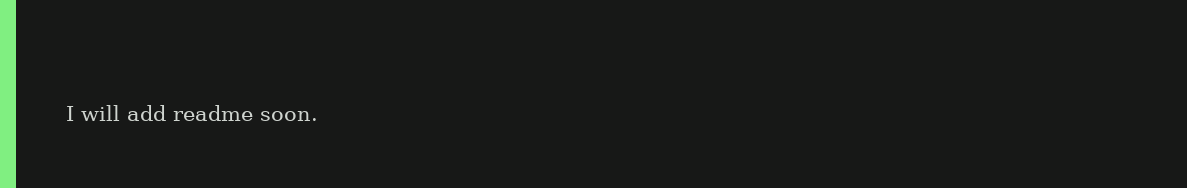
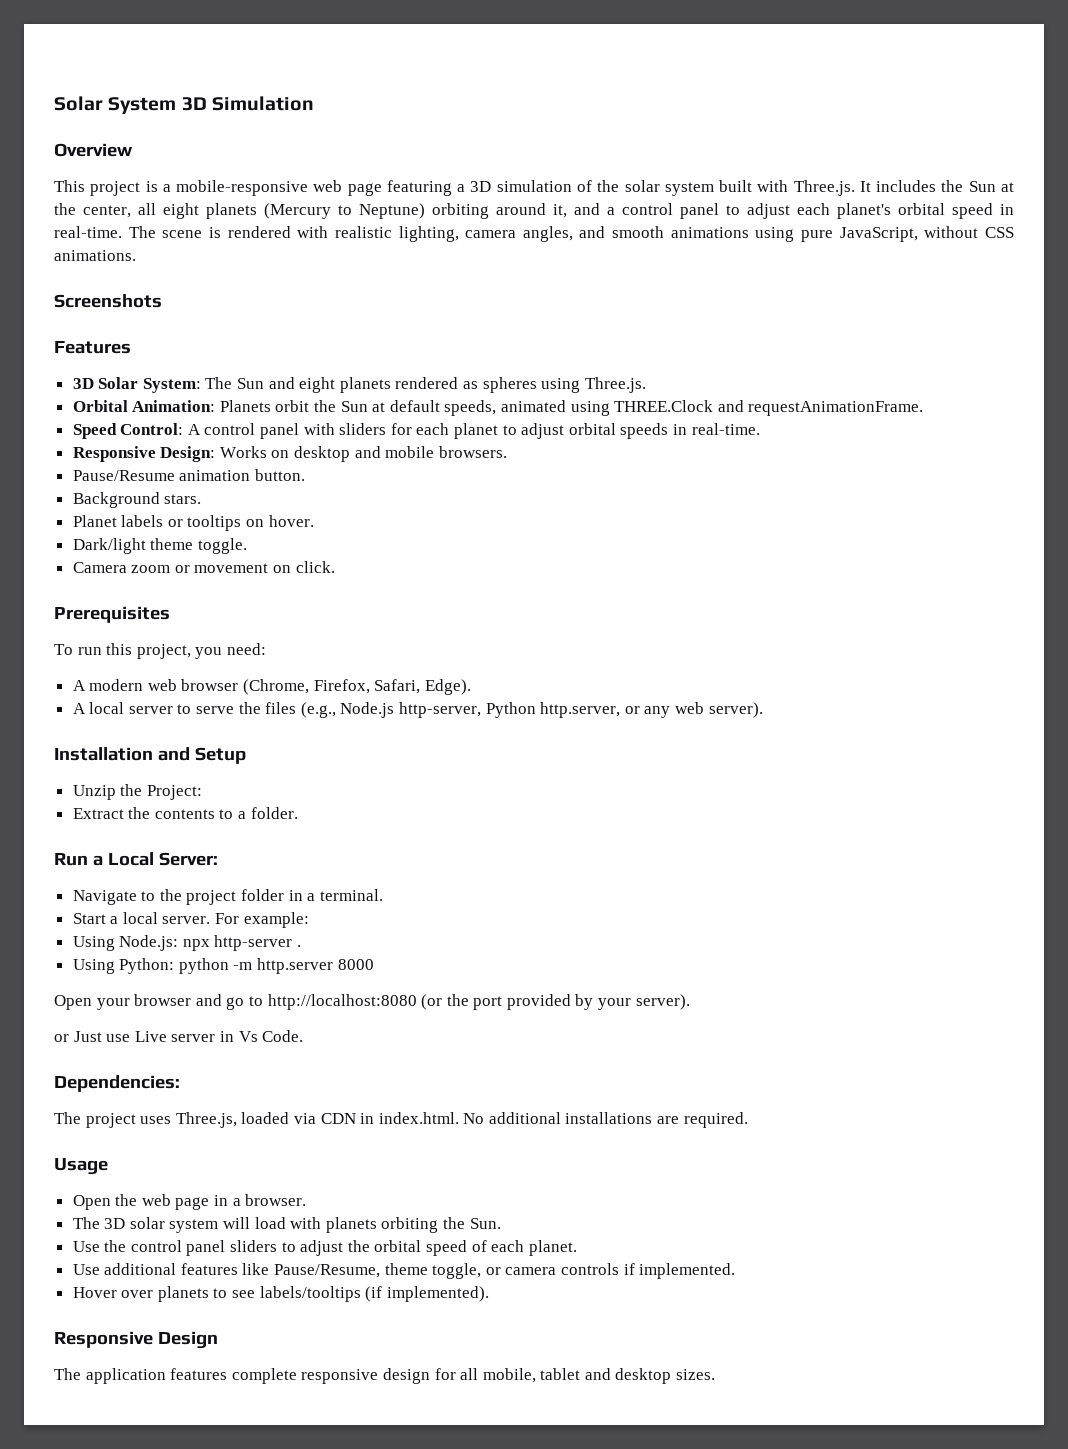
- I will add readme soon.
+ Solar System 3D Simulation
+ Overview
+ This project is a mobile-responsive web page featuring a 3D simulation of the solar system built with Three.js. It includes the Sun at the center, all eight planets (Mercury to Neptune) orbiting around it, and a control panel to adjust each planet's orbital speed in real-time. The scene is rendered with realistic lighting, camera angles, and smooth animations using pure JavaScript, without CSS animations.
+ Screenshots
+ Features
+ 3D Solar System: The Sun and eight planets rendered as spheres using Three.js.
+ Orbital Animation: Planets orbit the Sun at default speeds, animated using THREE.Clock and requestAnimationFrame.
+ Speed Control: A control panel with sliders for each planet to adjust orbital speeds in real-time.
+ Responsive Design: Works on desktop and mobile browsers.
+ Pause/Resume animation button.
+ Background stars.
+ Planet labels or tooltips on hover.
+ Dark/light theme toggle.
+ Camera zoom or movement on click.
+ Prerequisites
+ To run this project, you need:
+ A modern web browser (Chrome, Firefox, Safari, Edge).
+ A local server to serve the files (e.g., Node.js http-server, Python http.server, or any web server).
+ Installation and Setup
+ Unzip the Project:
+ Extract the contents to a folder.
+ Run a Local Server:
+ Navigate to the project folder in a terminal.
+ Start a local server. For example:
+ Using Node.js: npx http-server .
+ Using Python: python -m http.server 8000
+ Open your browser and go to http://localhost:8080 (or the port provided by your server).
+ or Just use Live server in Vs Code.
+ Dependencies:
+ The project uses Three.js, loaded via CDN in index.html. No additional installations are required.
+ Usage
+ Open the web page in a browser.
+ The 3D solar system will load with planets orbiting the Sun.
+ Use the control panel sliders to adjust the orbital speed of each planet.
+ Use additional features like Pause/Resume, theme toggle, or camera controls if implemented.
+ Hover over planets to see labels/tooltips (if implemented).
+ Responsive Design
+ The application features complete responsive design for all mobile, tablet and desktop sizes.

